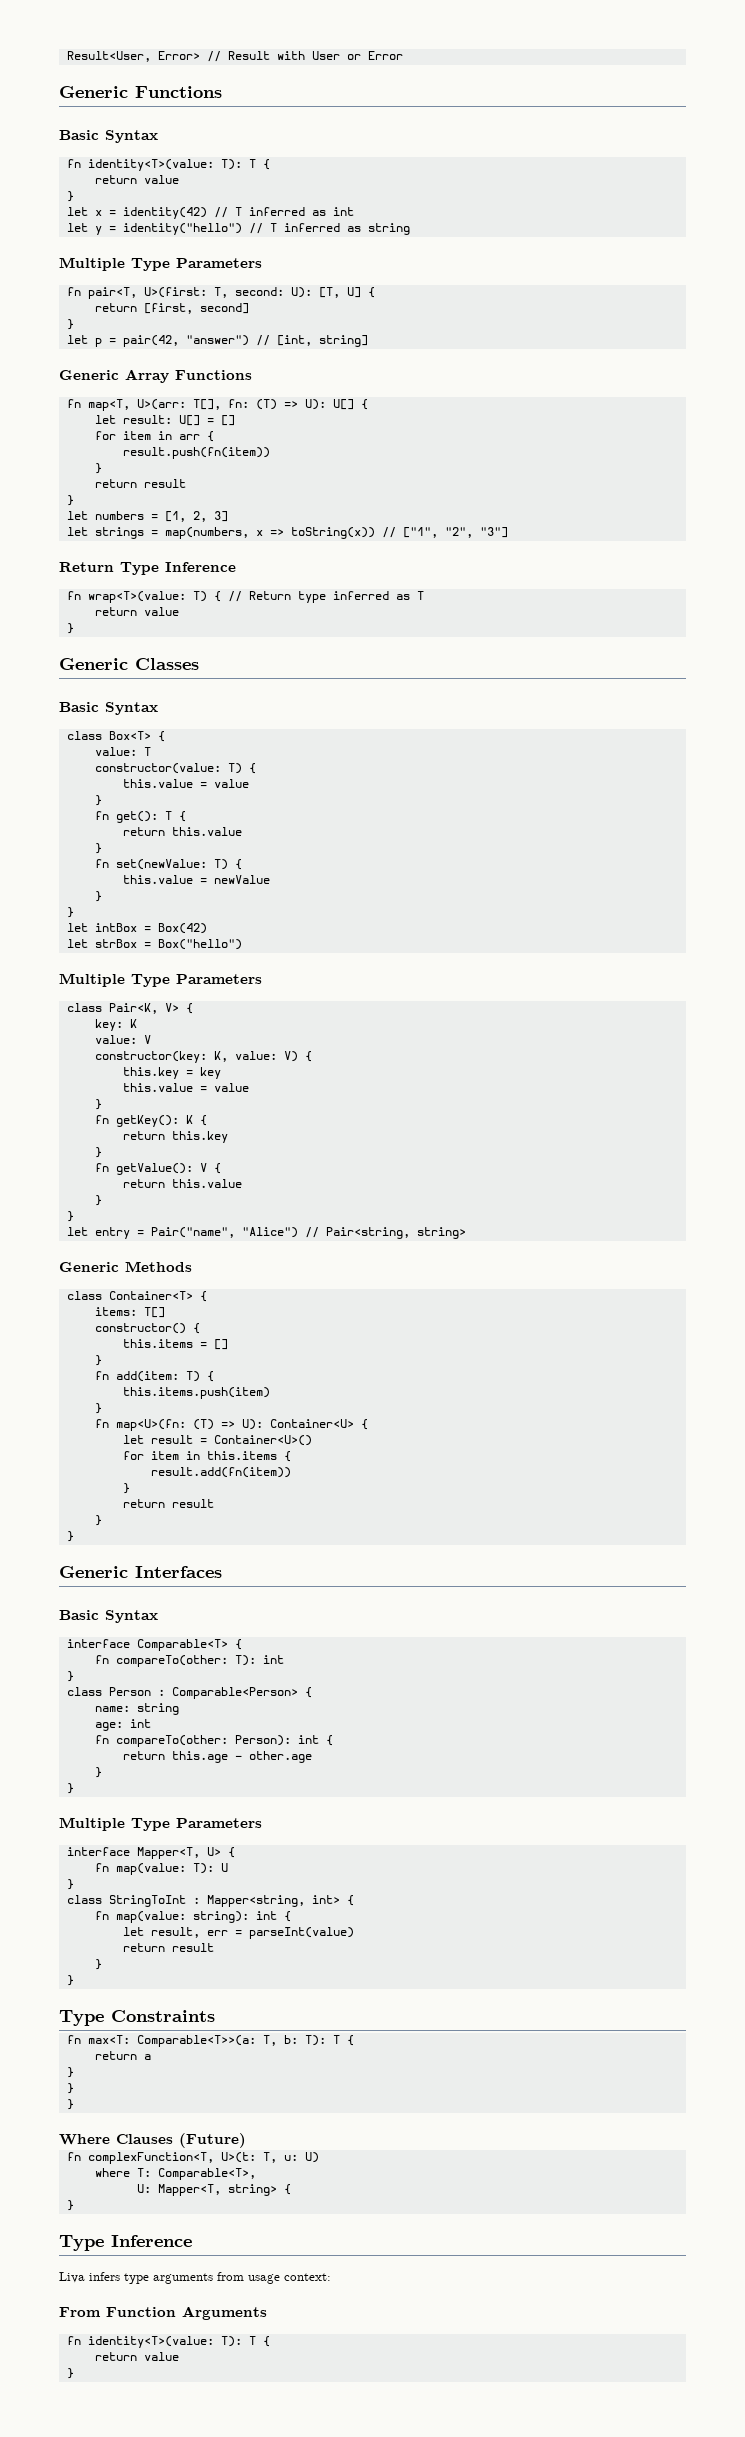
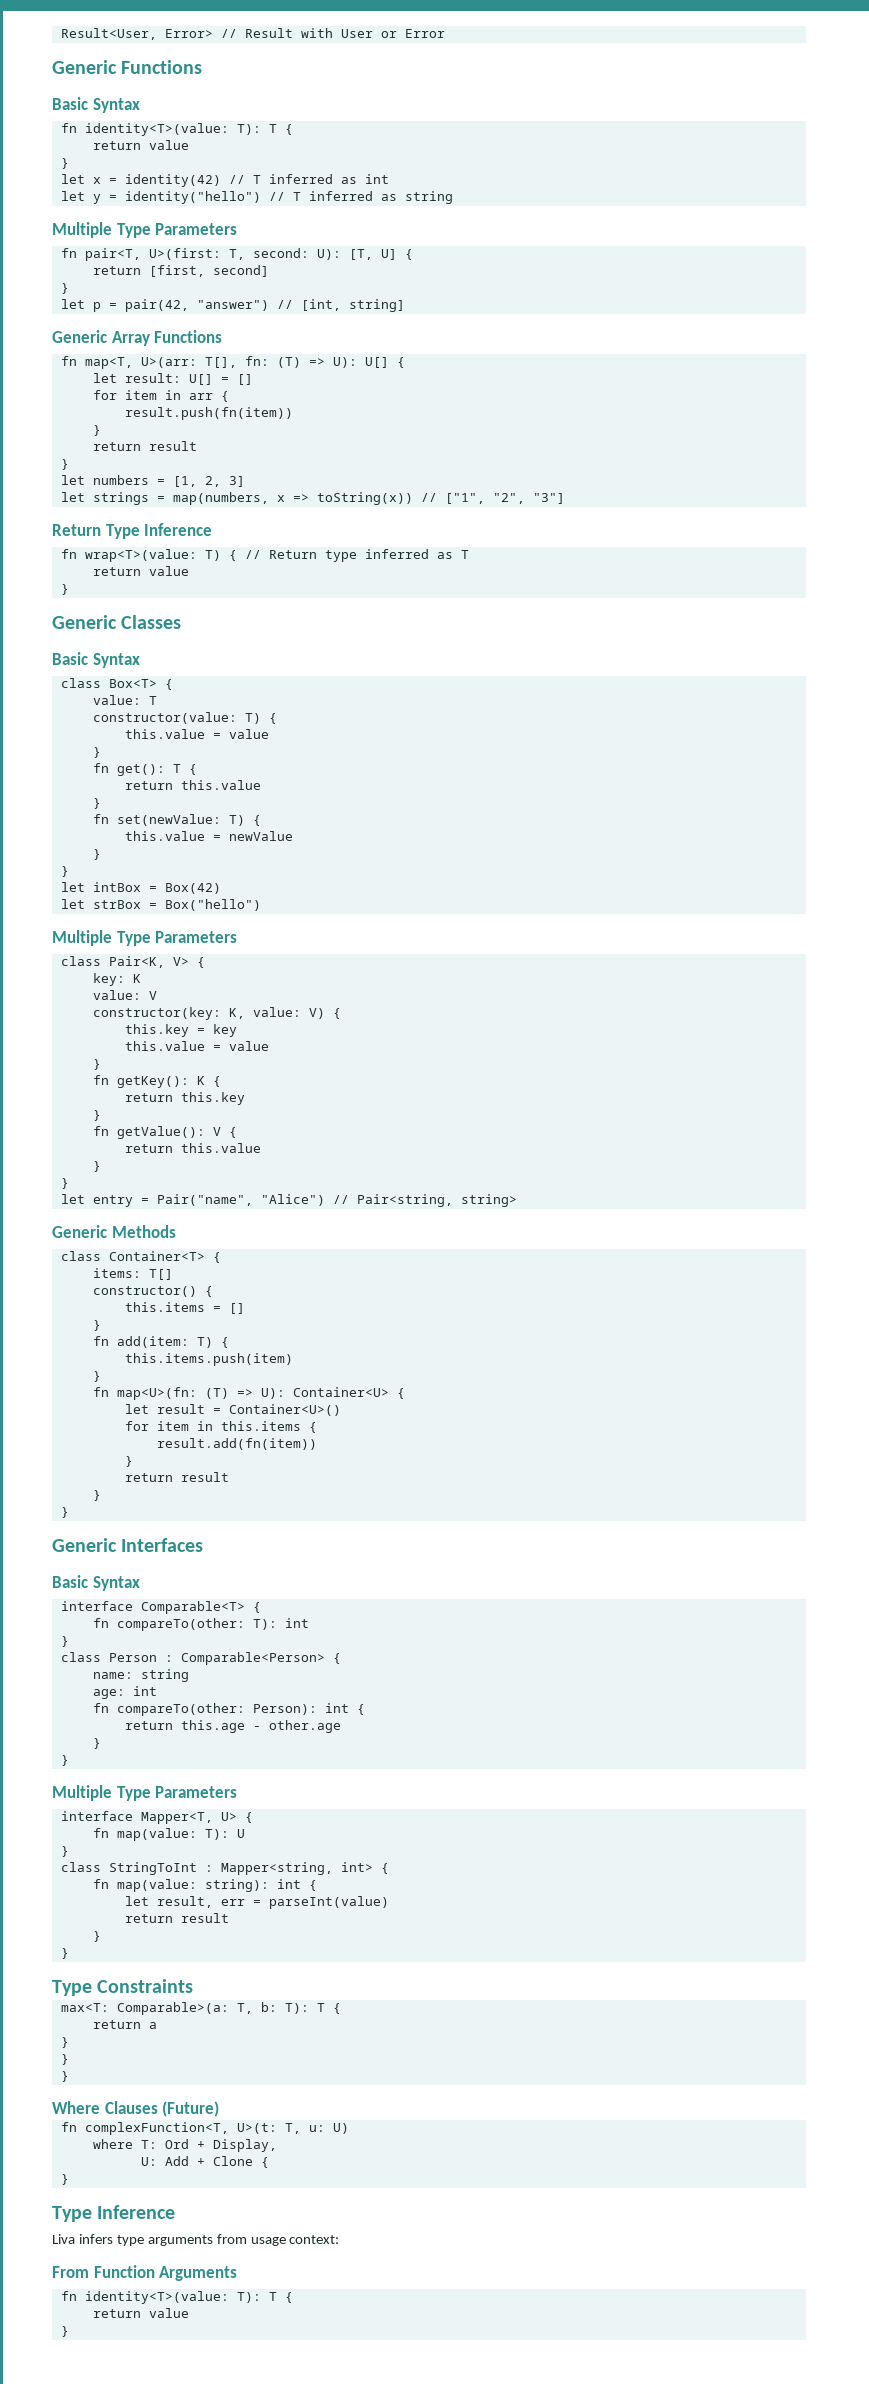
- fn max<T: Comparable<T>>(a: T, b: T): T {
+ max<T: Comparable>(a: T, b: T): T {
- where T: Comparable<T>,
- U: Mapper<T, string> {
+ where T: Ord + Display,
+ U: Add + Clone {

